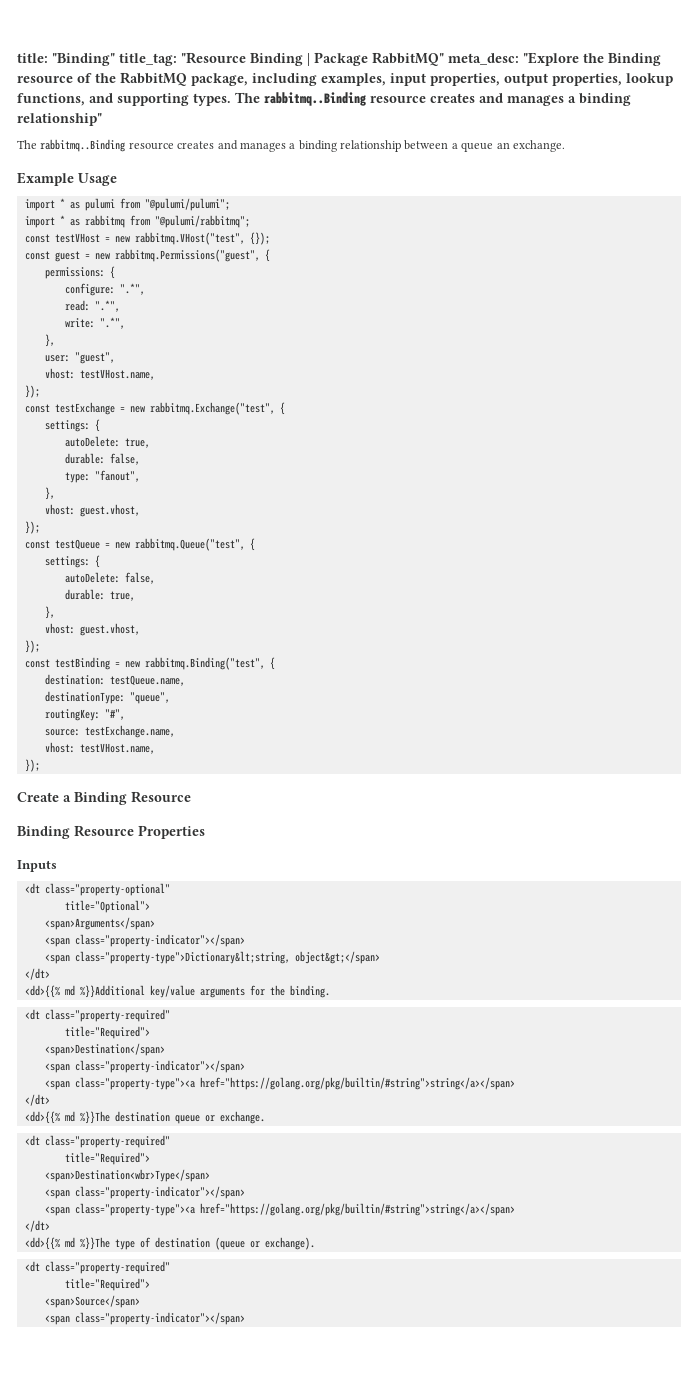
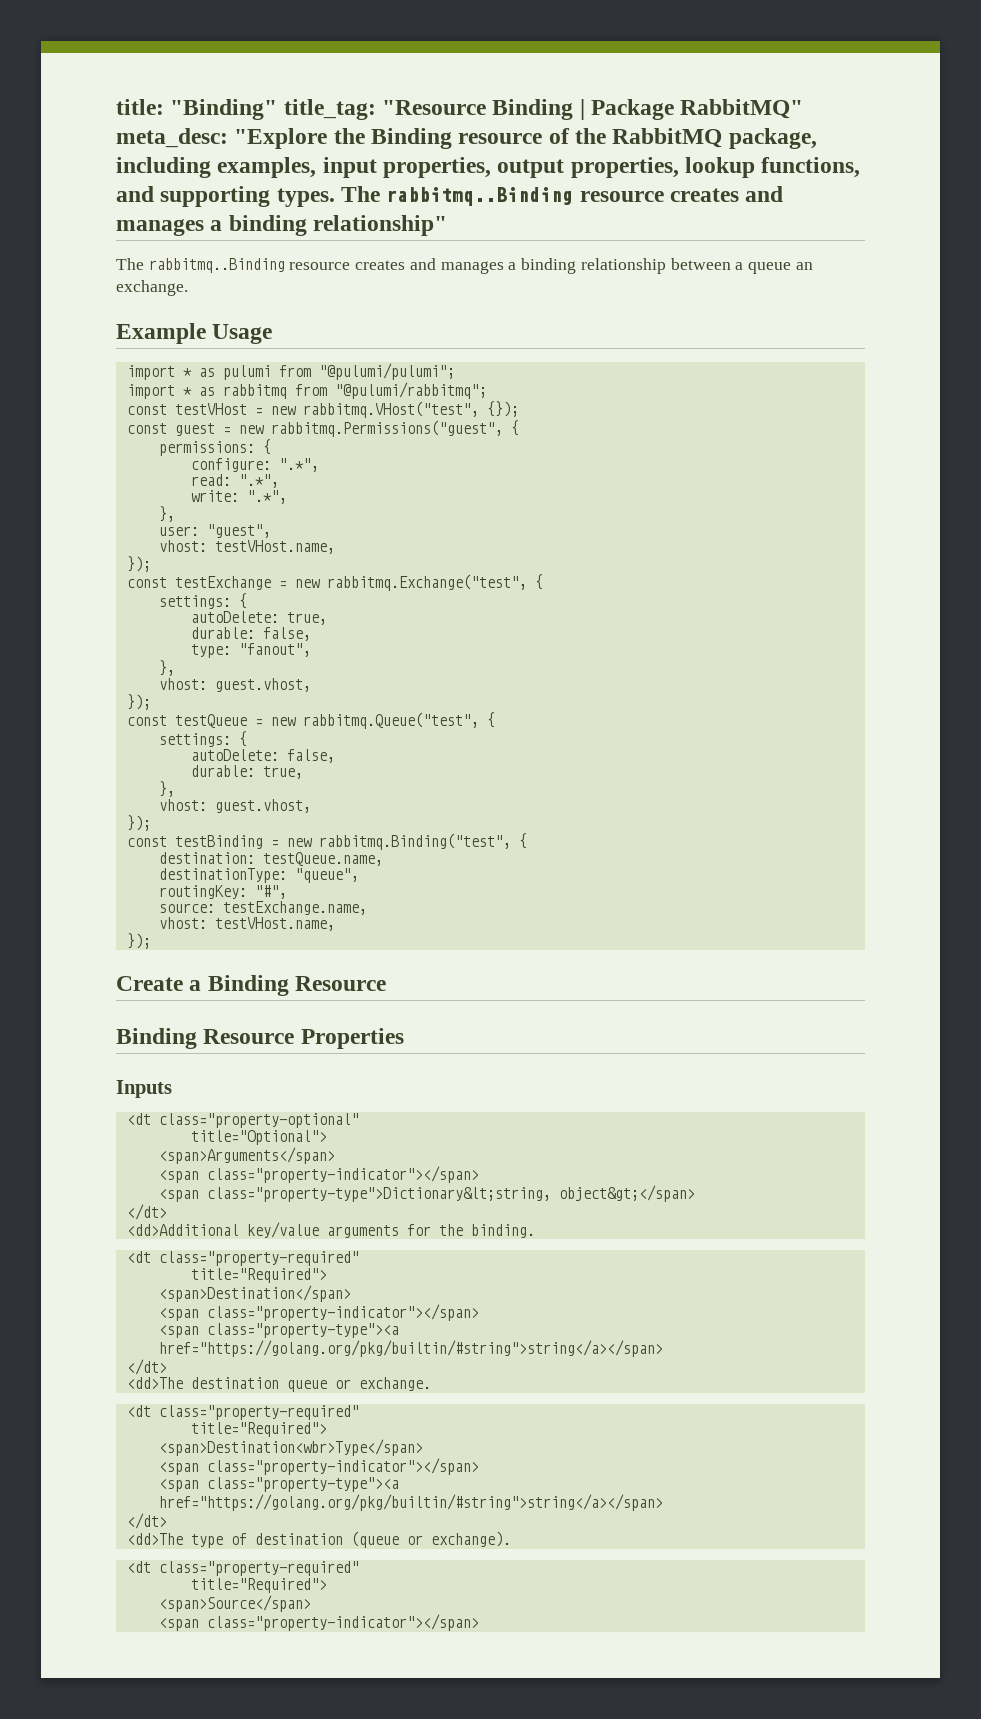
- <dd>{{% md %}}Additional key/value arguments for the binding.
+ <dd>Additional key/value arguments for the binding.
- <dd>{{% md %}}The destination queue or exchange.
+ <dd>The destination queue or exchange.
- <dd>{{% md %}}The type of destination (queue or exchange).
+ <dd>The type of destination (queue or exchange).

